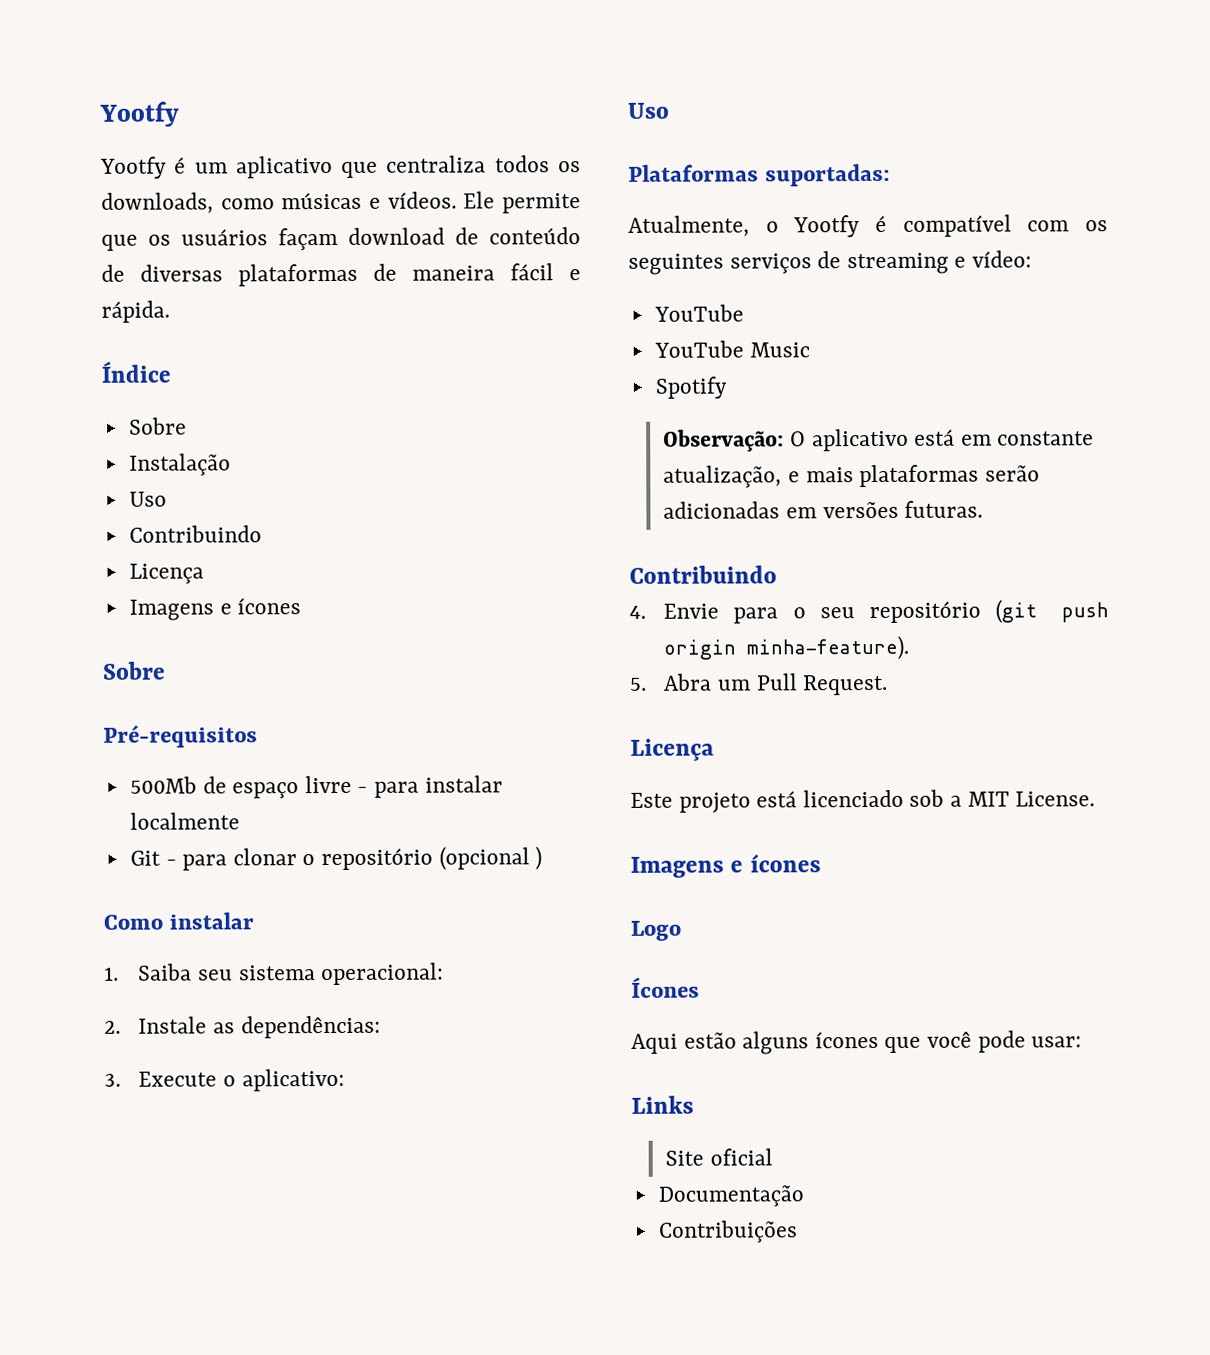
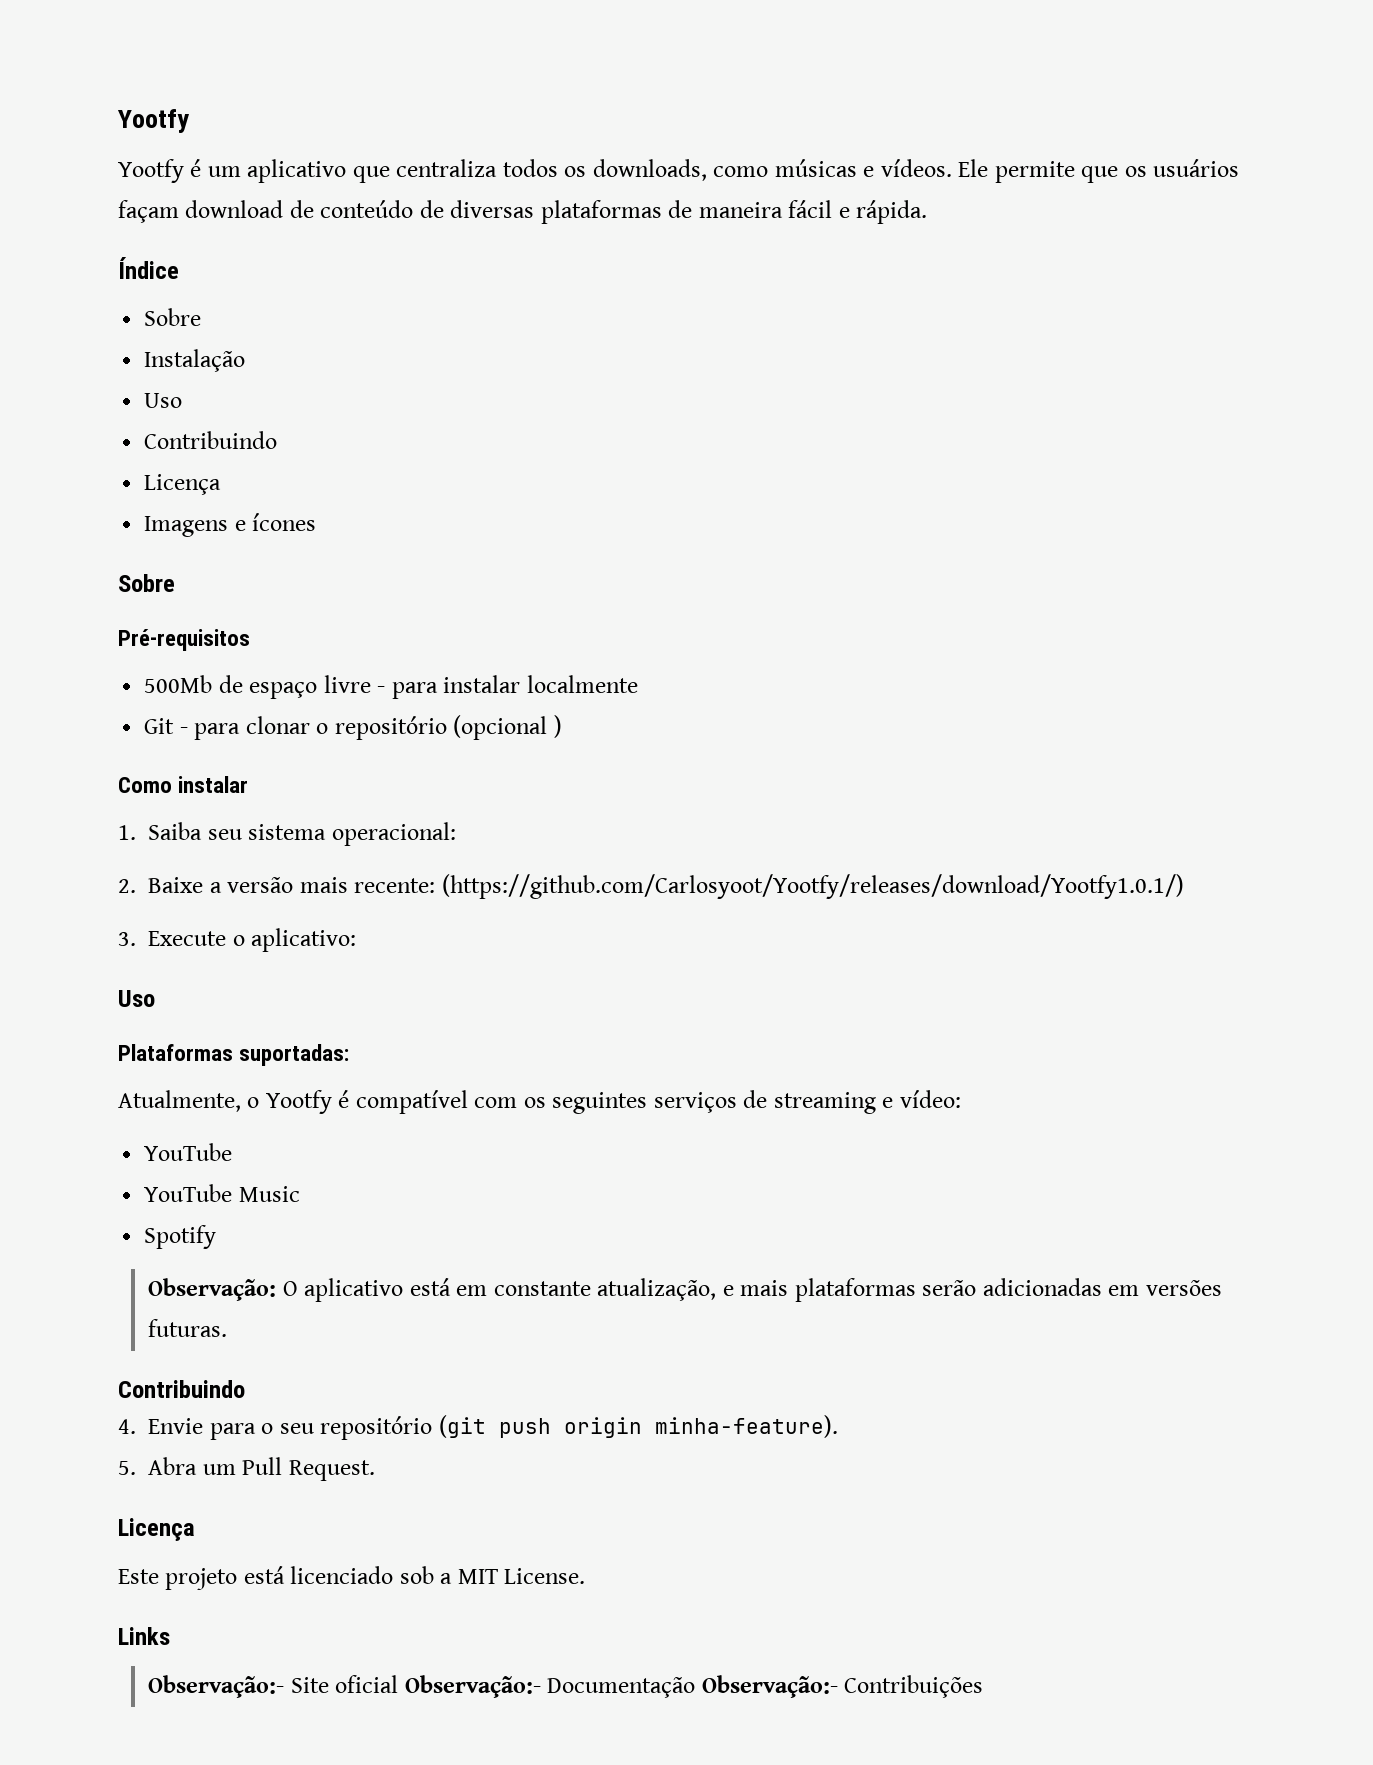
- 2. Instale as dependências:
+ 2. Baixe a versão mais recente: (https://github.com/Carlosyoot/Yootfy/releases/download/Yootfy1.0.1/)
  Este projeto está licenciado sob a MIT License.
- Imagens e ícones
- Logo
- Ícones
- Aqui estão alguns ícones que você pode usar:
- Site oficial
- Documentação
- Contribuições
+ Observação:- Site oficial Observação:- Documentação Observação:- Contribuições

